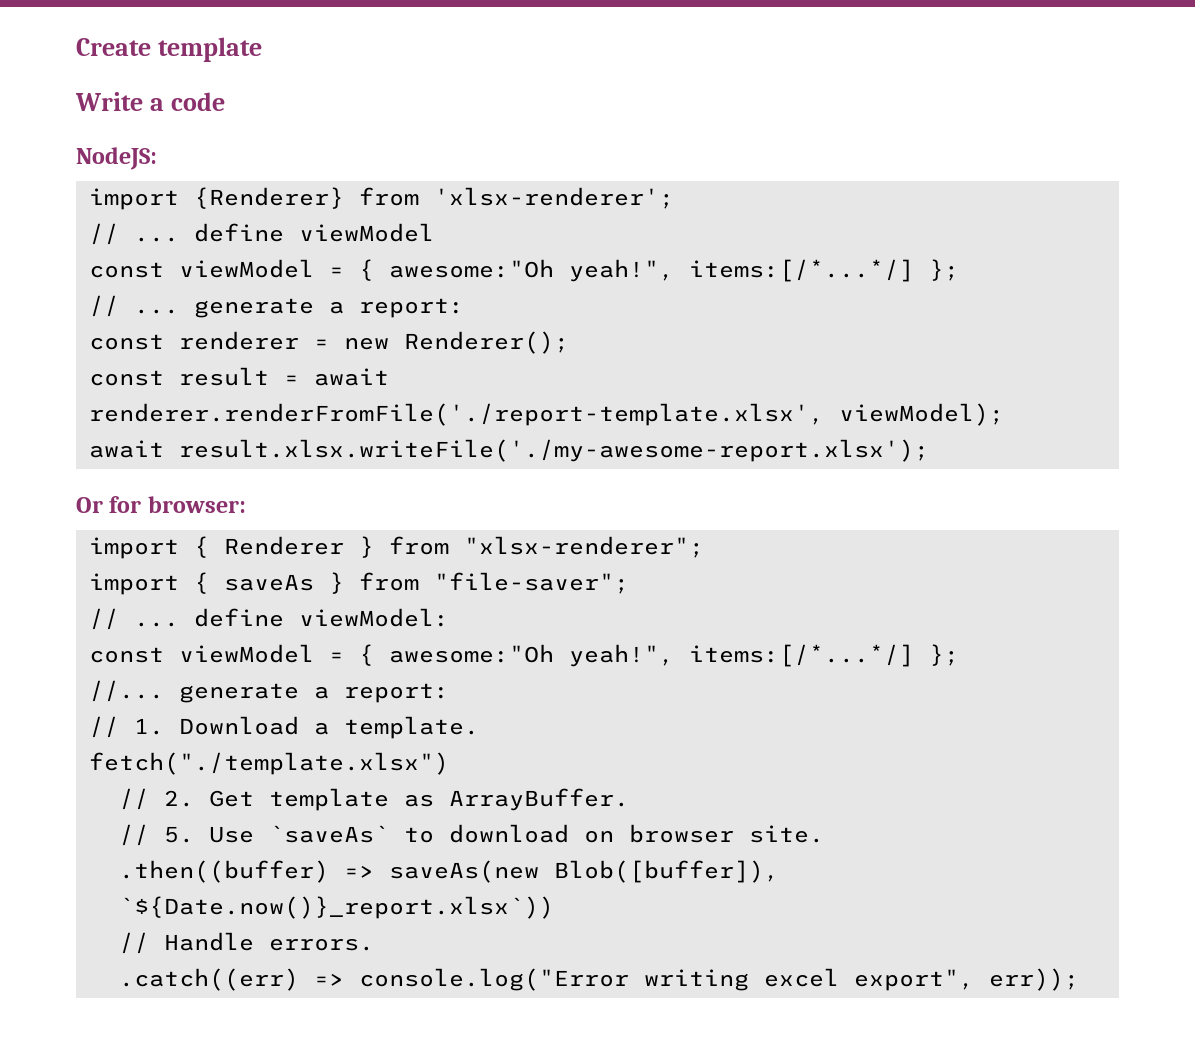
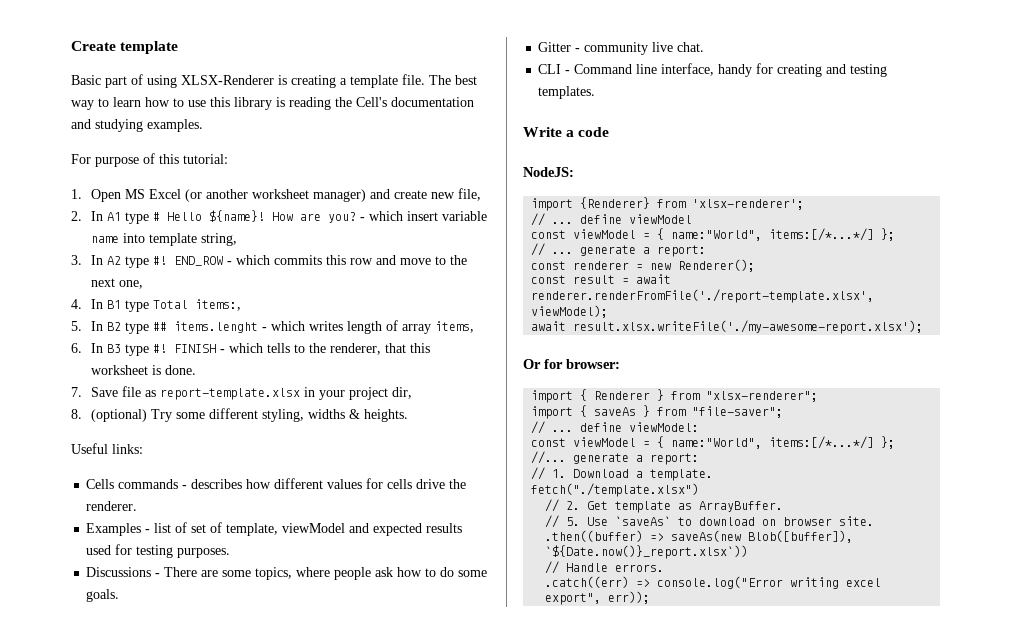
+ Basic part of using XLSX-Renderer is creating a template file. The best way to learn how to use this library is reading the Cell's documentation and studying examples.
+ For purpose of this tutorial:
+ 1. Open MS Excel (or another worksheet manager) and create new file,
+ 2. In A1 type # Hello ${name}! How are you? - which insert variable name into template string,
+ 3. In A2 type #! END_ROW - which commits this row and move to the next one,
+ 4. In B1 type Total items:,
+ 5. In B2 type ## items.lenght - which writes length of array items,
+ 6. In B3 type #! FINISH - which tells to the renderer, that this worksheet is done.
+ 7. Save file as report-template.xlsx in your project dir,
+ 8. (optional) Try some different styling, widths & heights.
+ Useful links:
+ Cells commands - describes how different values for cells drive the renderer.
+ Examples - list of set of template, viewModel and expected results used for testing purposes.
+ Discussions - There are some topics, where people ask how to do some goals.
+ Gitter - community live chat.
+ CLI - Command line interface, handy for creating and testing templates.
  // ... define viewModel
- const viewModel = { awesome:"Oh yeah!", items:[/*...*/] };
+ const viewModel = { name:"World", items:[/*...*/] };
  // ... define viewModel:
- const viewModel = { awesome:"Oh yeah!", items:[/*...*/] };
+ const viewModel = { name:"World", items:[/*...*/] };

